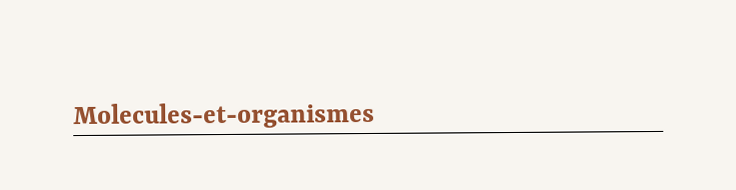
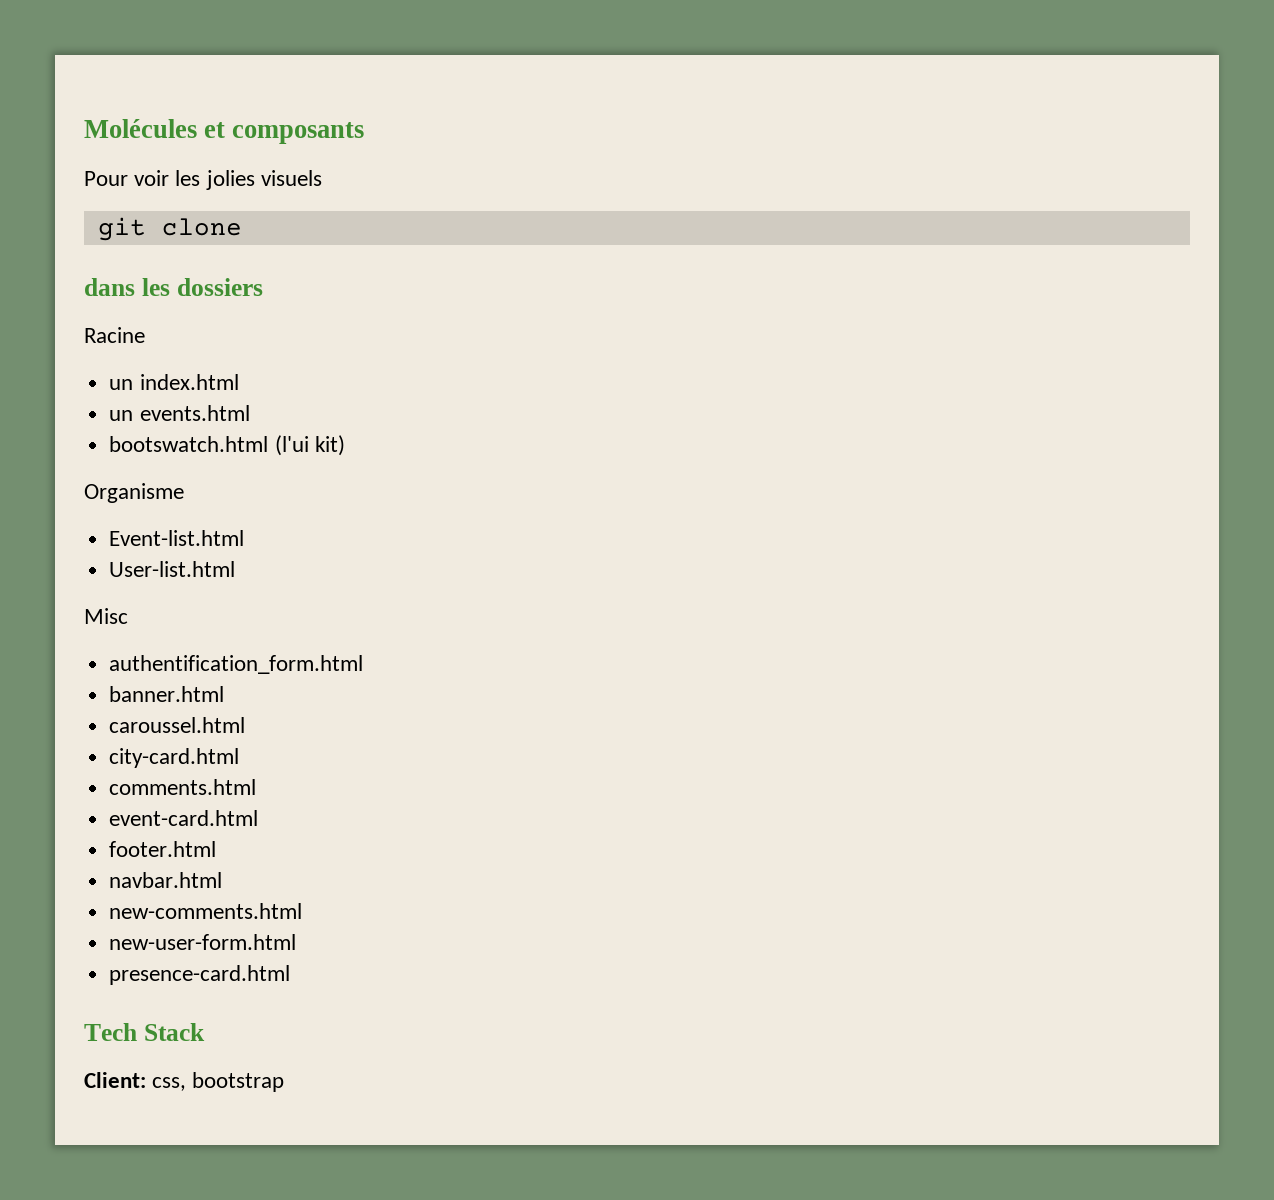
- Molecules-et-organismes
+ Molécules et composants
+ Pour voir les jolies visuels
+ git clone
+ dans les dossiers
+ Racine
+ un index.html
+ un events.html
+ bootswatch.html (l'ui kit)
+ Organisme
+ Event-list.html
+ User-list.html
+ Misc
+ authentification_form.html
+ banner.html
+ caroussel.html
+ city-card.html
+ comments.html
+ event-card.html
+ footer.html
+ navbar.html
+ new-comments.html
+ new-user-form.html
+ presence-card.html
+ Tech Stack
+ Client: css, bootstrap

